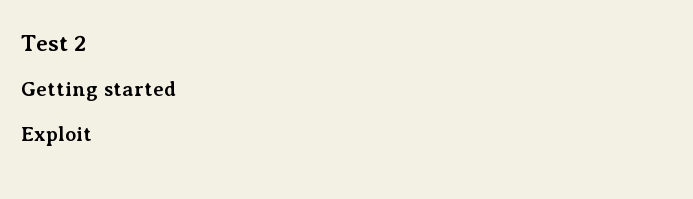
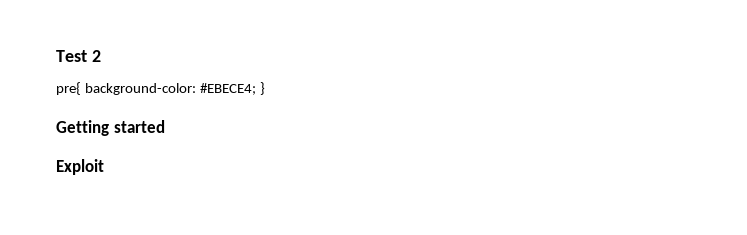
+ pre{ background-color: #EBECE4; }

